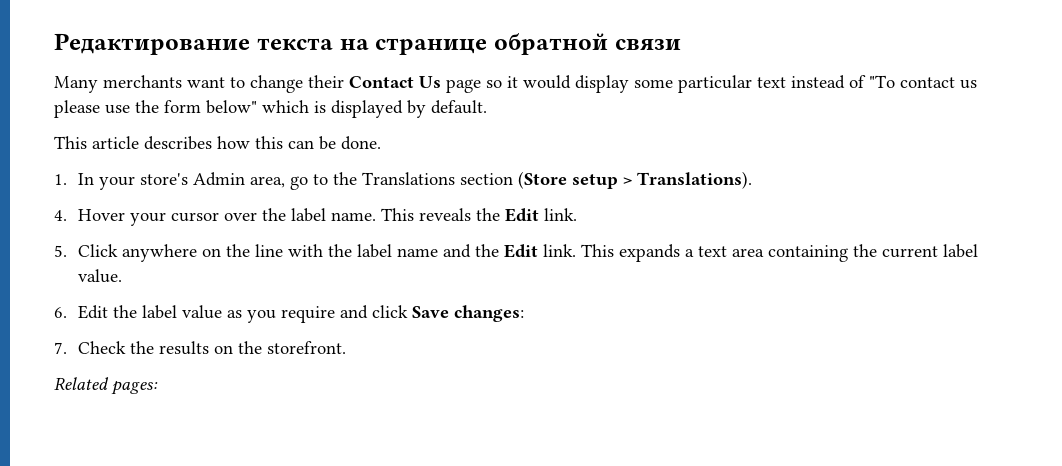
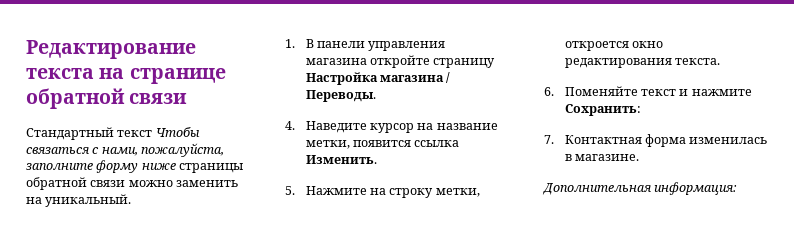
- Many merchants want to change their Contact Us page so it would display some particular text instead of "To contact us please use the form below" which is displayed by default.
- This article describes how this can be done.
- 1. In your store's Admin area, go to the Translations section (Store setup > Translations).
- 4. Hover your cursor over the label name. This reveals the Edit link.
- 5. Click anywhere on the line with the label name and the Edit link. This expands a text area containing the current label value.
- 6. Edit the label value as you require and click Save changes:
- 7. Check the results on the storefront.
- Related pages:
+ Cтандартный текст Чтобы связаться с нами, пожалуйста, заполните форму ниже страницы обратной связи можно заменить на уникальный.
+ 1. В панели управления магазина откройте страницу Настройка магазина / Переводы.
+ 4. Наведите курсор на название метки, появится ссылка Изменить.
+ 5. Нажмите на строку метки, откроется окно редактирования текста.
+ 6. Поменяйте текст и нажмите Сохранить:
+ 7. Контактная форма изменилась в магазине.
+ Дополнительная информация:

